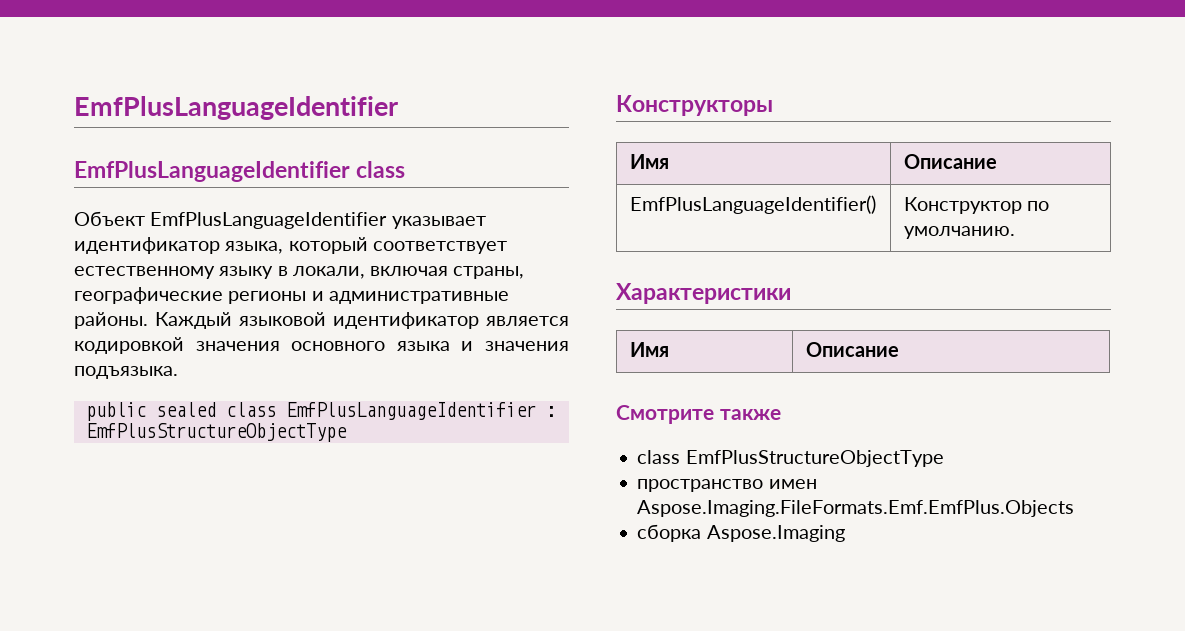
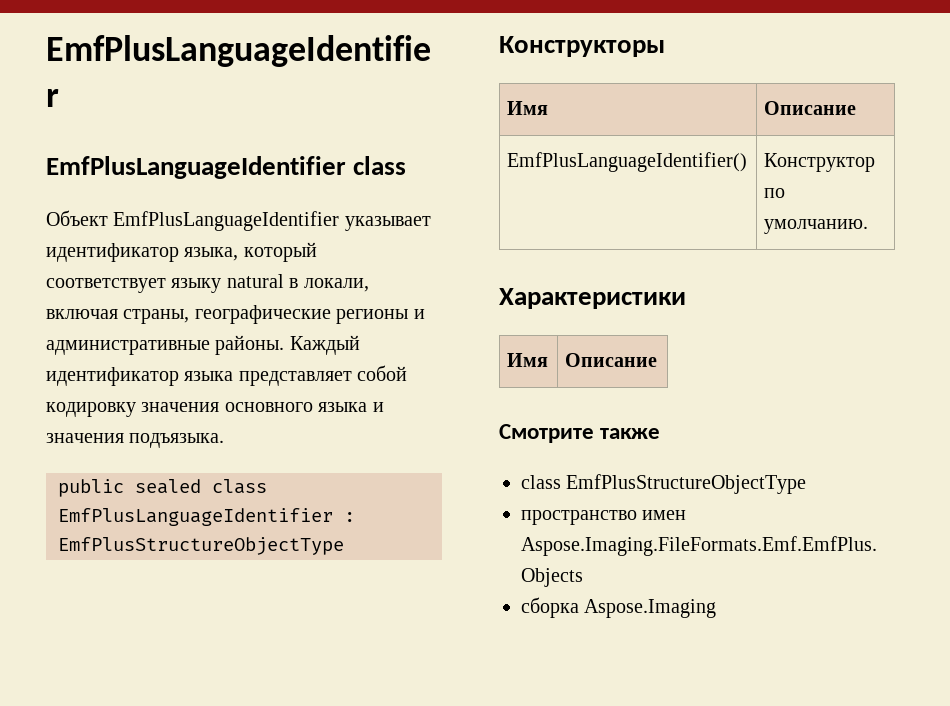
- Объект EmfPlusLanguageIdentifier указывает идентификатор языка, который соответствует естественному языку в локали, включая страны, географические регионы и административные районы.
+ Объект EmfPlusLanguageIdentifier указывает идентификатор языка, который соответствует языку natural в локали, включая страны, географические регионы и административные районы.
- Каждый языковой идентификатор является кодировкой значения основного языка и значения подъязыка.
+ Каждый идентификатор языка представляет собой кодировку значения основного языка и значения подъязыка.

